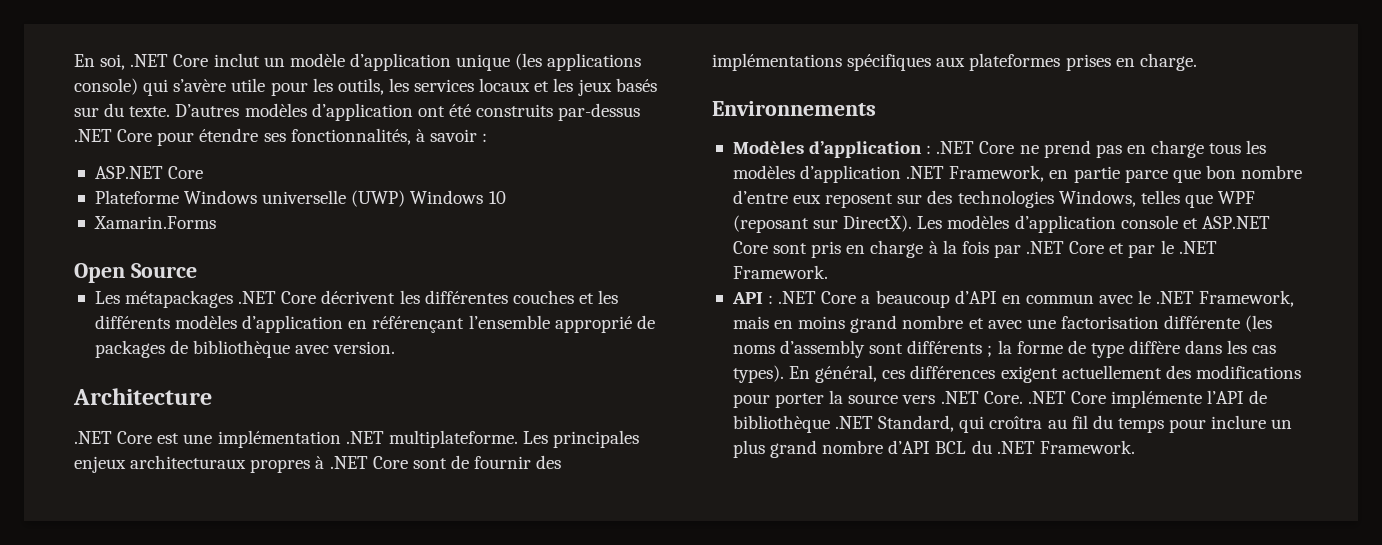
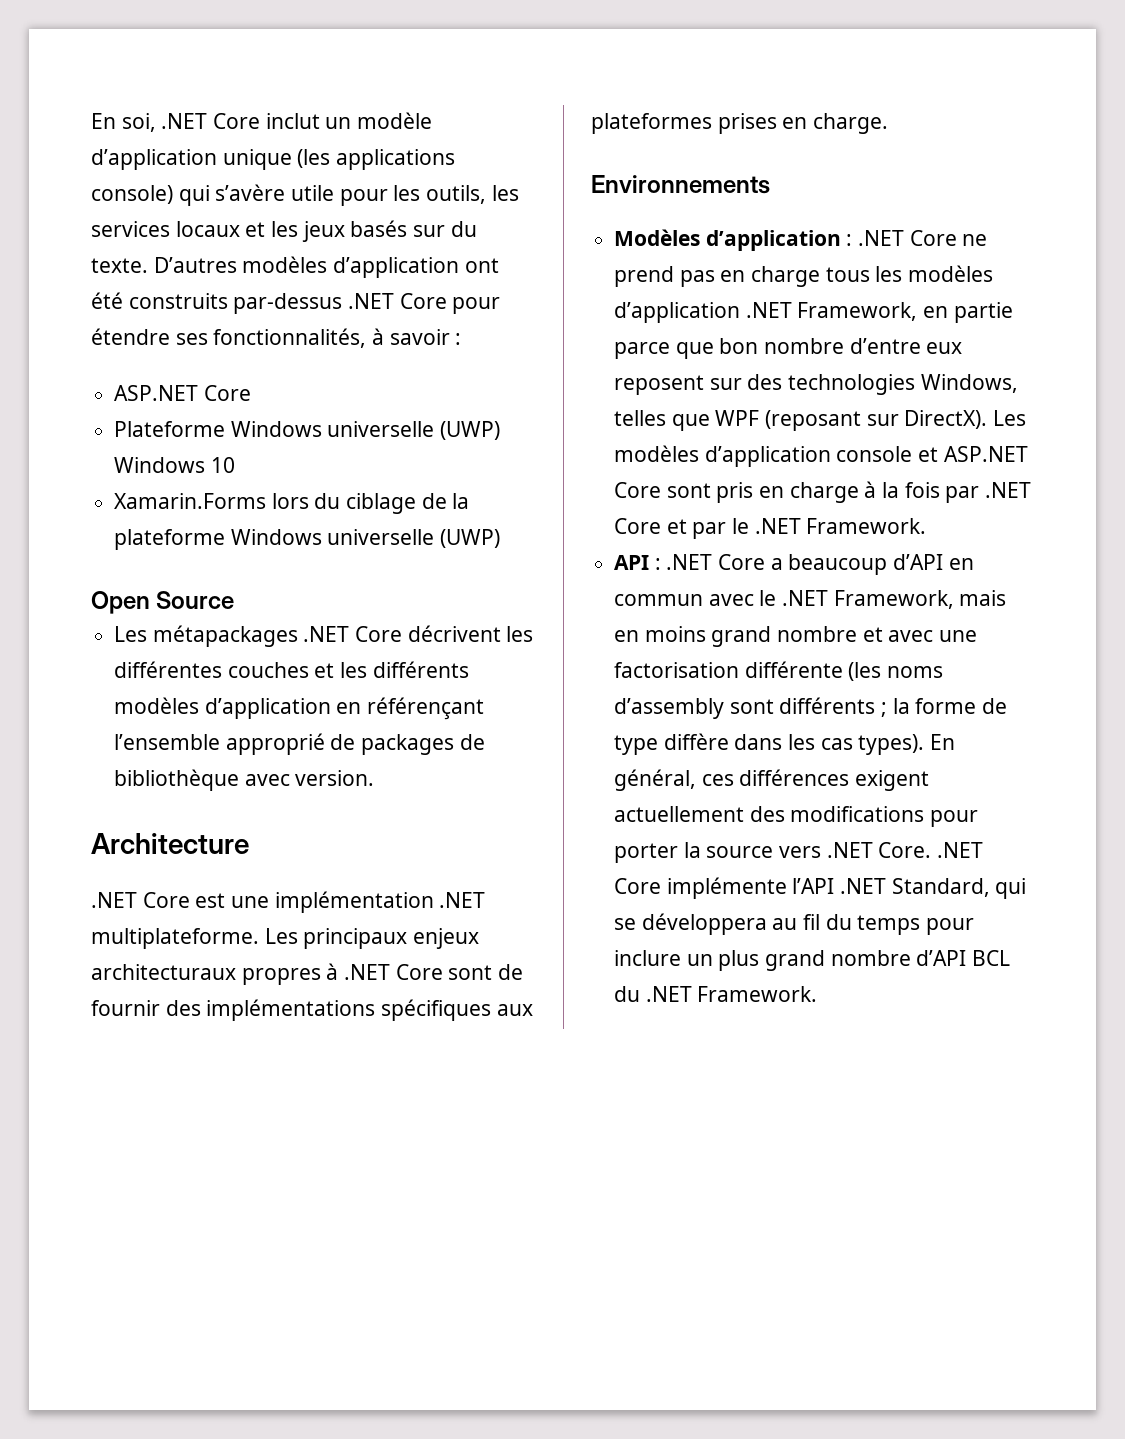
- Xamarin.Forms
+ Xamarin.Forms lors du ciblage de la plateforme Windows universelle (UWP)
- Les principales enjeux architecturaux propres à .NET Core sont de fournir des implémentations spécifiques aux plateformes prises en charge.
+ Les principaux enjeux architecturaux propres à .NET Core sont de fournir des implémentations spécifiques aux plateformes prises en charge.
- En général, ces différences exigent actuellement des modifications pour porter la source vers .NET Core. .NET Core implémente l’API de bibliothèque .NET Standard, qui croîtra au fil du temps pour inclure un plus grand nombre d’API BCL du .NET Framework.
+ En général, ces différences exigent actuellement des modifications pour porter la source vers .NET Core. .NET Core implémente l’API .NET Standard, qui se développera au fil du temps pour inclure un plus grand nombre d’API BCL du .NET Framework.

